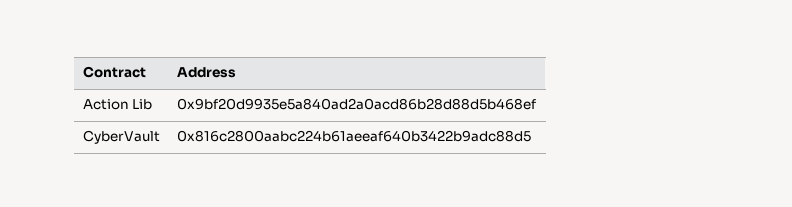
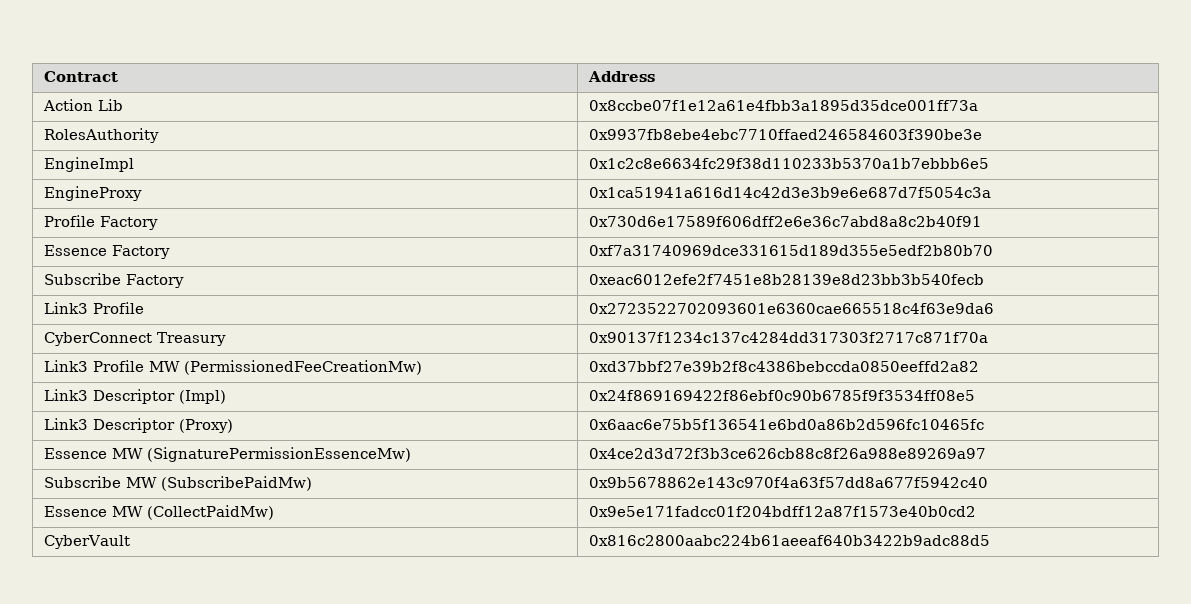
- Action Lib | 0x9bf20d9935e5a840ad2a0acd86b28d88d5b468ef
+ Action Lib | 0x8ccbe07f1e12a61e4fbb3a1895d35dce001ff73a
+ RolesAuthority | 0x9937fb8ebe4ebc7710ffaed246584603f390be3e
+ EngineImpl | 0x1c2c8e6634fc29f38d110233b5370a1b7ebbb6e5
+ EngineProxy | 0x1ca51941a616d14c42d3e3b9e6e687d7f5054c3a
+ Profile Factory | 0x730d6e17589f606dff2e6e36c7abd8a8c2b40f91
+ Essence Factory | 0xf7a31740969dce331615d189d355e5edf2b80b70
+ Subscribe Factory | 0xeac6012efe2f7451e8b28139e8d23bb3b540fecb
+ Link3 Profile | 0x2723522702093601e6360cae665518c4f63e9da6
+ CyberConnect Treasury | 0x90137f1234c137c4284dd317303f2717c871f70a
+ Link3 Profile MW (PermissionedFeeCreationMw) | 0xd37bbf27e39b2f8c4386bebccda0850eeffd2a82
+ Link3 Descriptor (Impl) | 0x24f869169422f86ebf0c90b6785f9f3534ff08e5
+ Link3 Descriptor (Proxy) | 0x6aac6e75b5f136541e6bd0a86b2d596fc10465fc
+ Essence MW (SignaturePermissionEssenceMw) | 0x4ce2d3d72f3b3ce626cb88c8f26a988e89269a97
+ Subscribe MW (SubscribePaidMw) | 0x9b5678862e143c970f4a63f57dd8a677f5942c40
+ Essence MW (CollectPaidMw) | 0x9e5e171fadcc01f204bdff12a87f1573e40b0cd2

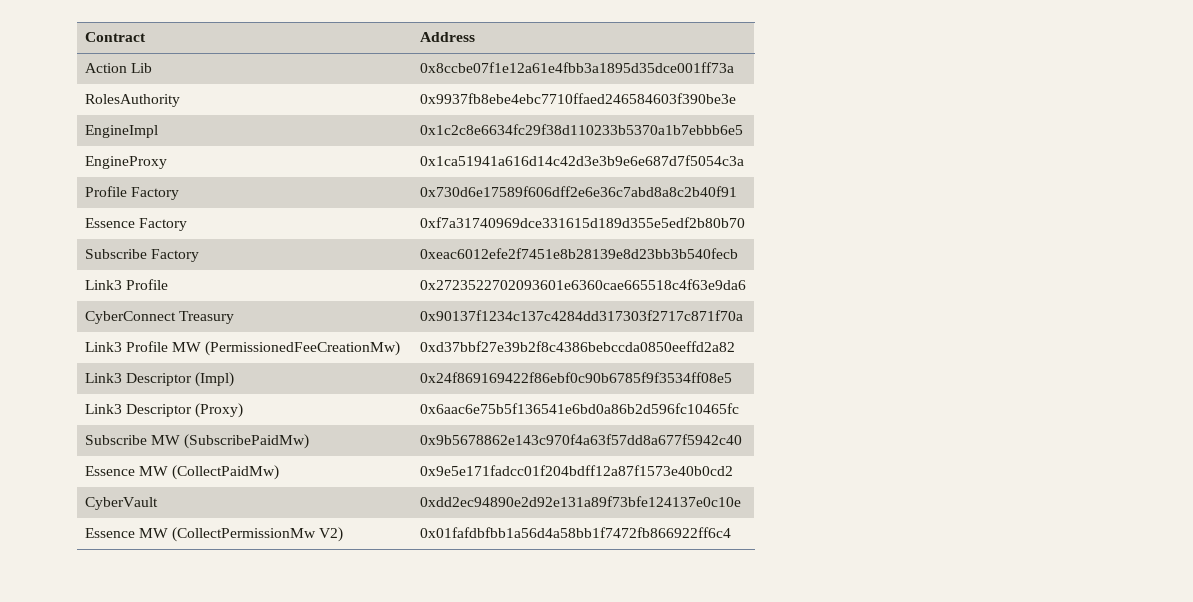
- Essence MW (SignaturePermissionEssenceMw) | 0x4ce2d3d72f3b3ce626cb88c8f26a988e89269a97
- CyberVault | 0x816c2800aabc224b61aeeaf640b3422b9adc88d5
+ CyberVault | 0xdd2ec94890e2d92e131a89f73bfe124137e0c10e
+ Essence MW (CollectPermissionMw V2) | 0x01fafdbfbb1a56d4a58bb1f7472fb866922ff6c4

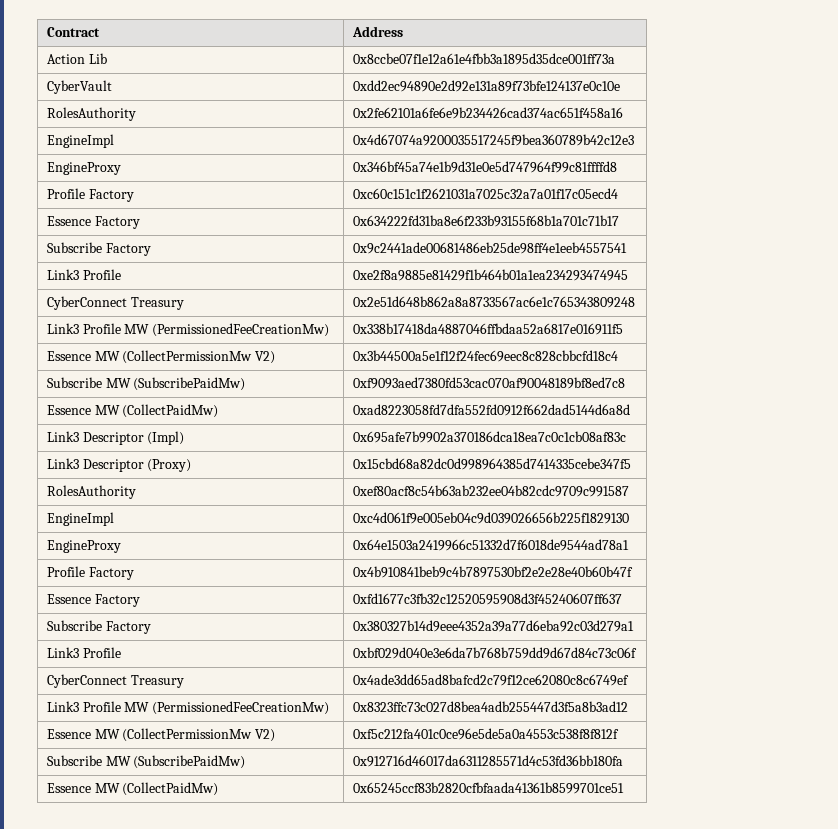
- RolesAuthority | 0x9937fb8ebe4ebc7710ffaed246584603f390be3e
- EngineImpl | 0x1c2c8e6634fc29f38d110233b5370a1b7ebbb6e5
- EngineProxy | 0x1ca51941a616d14c42d3e3b9e6e687d7f5054c3a
- Profile Factory | 0x730d6e17589f606dff2e6e36c7abd8a8c2b40f91
- Essence Factory | 0xf7a31740969dce331615d189d355e5edf2b80b70
- Subscribe Factory | 0xeac6012efe2f7451e8b28139e8d23bb3b540fecb
- Link3 Profile | 0x2723522702093601e6360cae665518c4f63e9da6
- CyberConnect Treasury | 0x90137f1234c137c4284dd317303f2717c871f70a
- Link3 Profile MW (PermissionedFeeCreationMw) | 0xd37bbf27e39b2f8c4386bebccda0850eeffd2a82
- Link3 Descriptor (Impl) | 0x24f869169422f86ebf0c90b6785f9f3534ff08e5
- Link3 Descriptor (Proxy) | 0x6aac6e75b5f136541e6bd0a86b2d596fc10465fc
- Subscribe MW (SubscribePaidMw) | 0x9b5678862e143c970f4a63f57dd8a677f5942c40
- Essence MW (CollectPaidMw) | 0x9e5e171fadcc01f204bdff12a87f1573e40b0cd2
  CyberVault | 0xdd2ec94890e2d92e131a89f73bfe124137e0c10e
- Essence MW (CollectPermissionMw V2) | 0x01fafdbfbb1a56d4a58bb1f7472fb866922ff6c4
+ RolesAuthority | 0x2fe62101a6fe6e9b234426cad374ac651f458a16
+ EngineImpl | 0x4d67074a9200035517245f9bea360789b42c12e3
+ EngineProxy | 0x346bf45a74e1b9d31e0e5d747964f99c81ffffd8
+ Profile Factory | 0xc60c151c1f2621031a7025c32a7a01f17c05ecd4
+ Essence Factory | 0x634222fd31ba8e6f233b93155f68b1a701c71b17
+ Subscribe Factory | 0x9c2441ade00681486eb25de98ff4e1eeb4557541
+ Link3 Profile | 0xe2f8a9885e81429f1b464b01a1ea234293474945
+ CyberConnect Treasury | 0x2e51d648b862a8a8733567ac6e1c765343809248
+ Link3 Profile MW (PermissionedFeeCreationMw) | 0x338b17418da4887046ffbdaa52a6817e016911f5
+ Essence MW (CollectPermissionMw V2) | 0x3b44500a5e1f12f24fec69eec8c828cbbcfd18c4
+ Subscribe MW (SubscribePaidMw) | 0xf9093aed7380fd53cac070af90048189bf8ed7c8
+ Essence MW (CollectPaidMw) | 0xad8223058fd7dfa552fd0912f662dad5144d6a8d
+ Link3 Descriptor (Impl) | 0x695afe7b9902a370186dca18ea7c0c1cb08af83c
+ Link3 Descriptor (Proxy) | 0x15cbd68a82dc0d998964385d7414335cebe347f5
+ RolesAuthority | 0xef80acf8c54b63ab232ee04b82cdc9709c991587
+ EngineImpl | 0xc4d061f9e005eb04c9d039026656b225f1829130
+ EngineProxy | 0x64e1503a2419966c51332d7f6018de9544ad78a1
+ Profile Factory | 0x4b910841beb9c4b7897530bf2e2e28e40b60b47f
+ Essence Factory | 0xfd1677c3fb32c12520595908d3f45240607ff637
+ Subscribe Factory | 0x380327b14d9eee4352a39a77d6eba92c03d279a1
+ Link3 Profile | 0xbf029d040e3e6da7b768b759dd9d67d84c73c06f
+ CyberConnect Treasury | 0x4ade3dd65ad8bafcd2c79f12ce62080c8c6749ef
+ Link3 Profile MW (PermissionedFeeCreationMw) | 0x8323ffc73c027d8bea4adb255447d3f5a8b3ad12
+ Essence MW (CollectPermissionMw V2) | 0xf5c212fa401c0ce96e5de5a0a4553c538f8f812f
+ Subscribe MW (SubscribePaidMw) | 0x912716d46017da6311285571d4c53fd36bb180fa
+ Essence MW (CollectPaidMw) | 0x65245ccf83b2820cfbfaada41361b8599701ce51

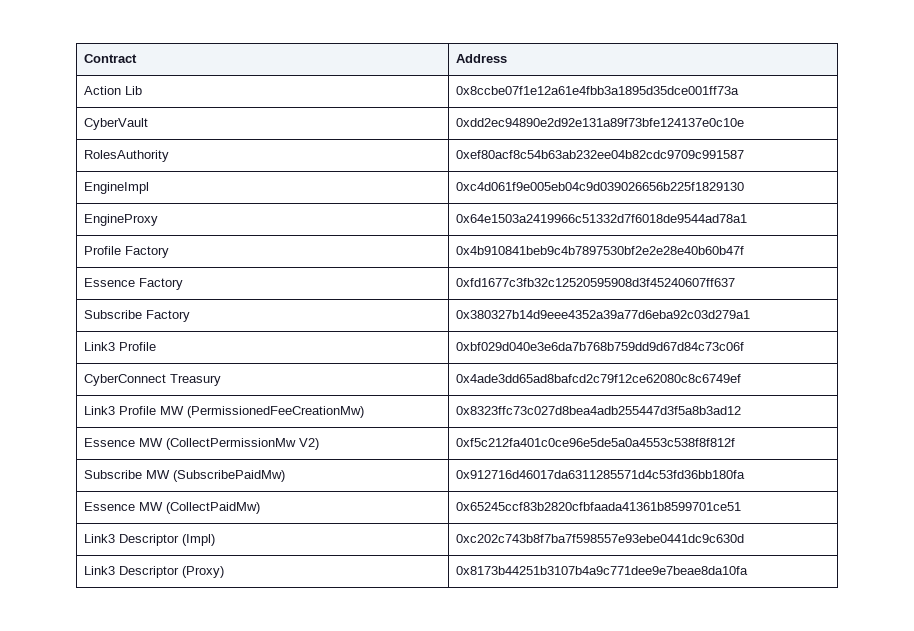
- RolesAuthority | 0x2fe62101a6fe6e9b234426cad374ac651f458a16
- EngineImpl | 0x4d67074a9200035517245f9bea360789b42c12e3
- EngineProxy | 0x346bf45a74e1b9d31e0e5d747964f99c81ffffd8
- Profile Factory | 0xc60c151c1f2621031a7025c32a7a01f17c05ecd4
- Essence Factory | 0x634222fd31ba8e6f233b93155f68b1a701c71b17
- Subscribe Factory | 0x9c2441ade00681486eb25de98ff4e1eeb4557541
- Link3 Profile | 0xe2f8a9885e81429f1b464b01a1ea234293474945
- CyberConnect Treasury | 0x2e51d648b862a8a8733567ac6e1c765343809248
- Link3 Profile MW (PermissionedFeeCreationMw) | 0x338b17418da4887046ffbdaa52a6817e016911f5
- Essence MW (CollectPermissionMw V2) | 0x3b44500a5e1f12f24fec69eec8c828cbbcfd18c4
- Subscribe MW (SubscribePaidMw) | 0xf9093aed7380fd53cac070af90048189bf8ed7c8
- Essence MW (CollectPaidMw) | 0xad8223058fd7dfa552fd0912f662dad5144d6a8d
- Link3 Descriptor (Impl) | 0x695afe7b9902a370186dca18ea7c0c1cb08af83c
- Link3 Descriptor (Proxy) | 0x15cbd68a82dc0d998964385d7414335cebe347f5
+ Link3 Descriptor (Impl) | 0xc202c743b8f7ba7f598557e93ebe0441dc9c630d
+ Link3 Descriptor (Proxy) | 0x8173b44251b3107b4a9c771dee9e7beae8da10fa

